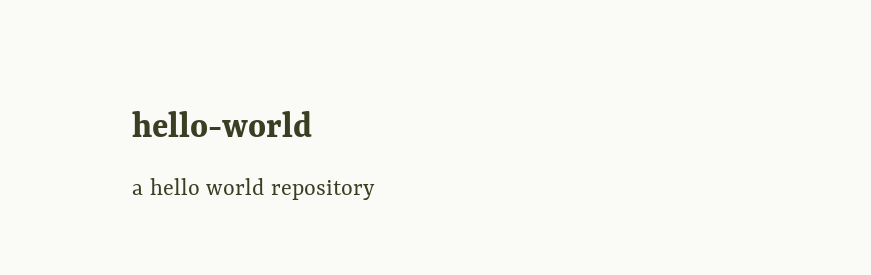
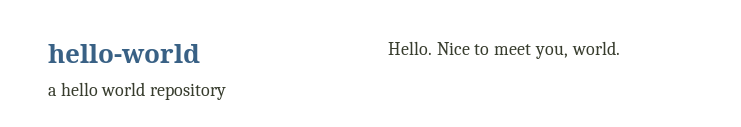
+ Hello. Nice to meet you, world.

